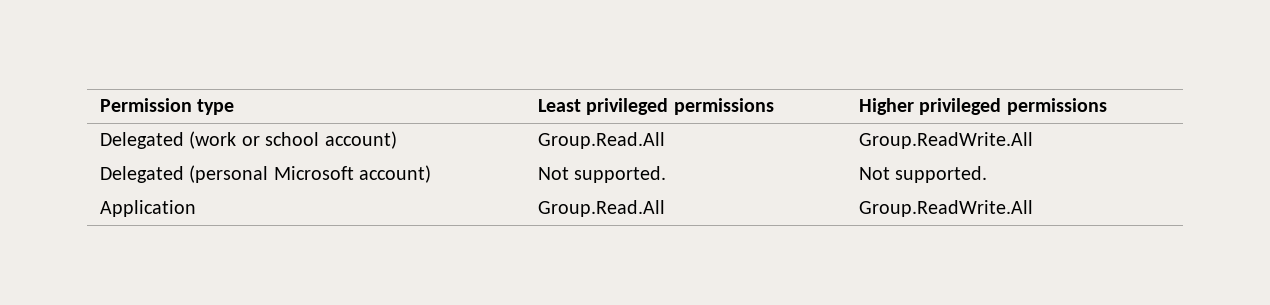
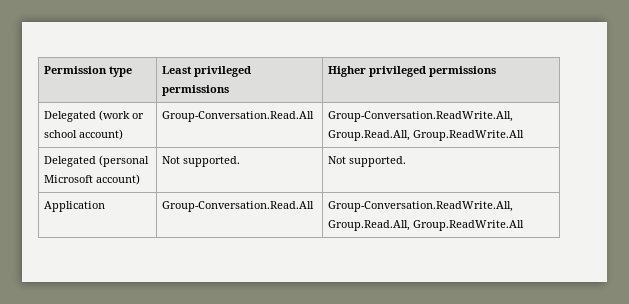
- Delegated (work or school account) | Group.Read.All | Group.ReadWrite.All
+ Delegated (work or school account) | Group-Conversation.Read.All | Group-Conversation.ReadWrite.All, Group.Read.All, Group.ReadWrite.All
- Application | Group.Read.All | Group.ReadWrite.All
+ Application | Group-Conversation.Read.All | Group-Conversation.ReadWrite.All, Group.Read.All, Group.ReadWrite.All

